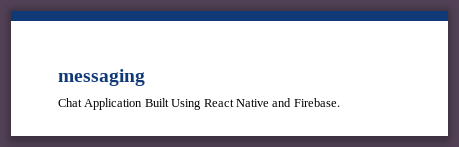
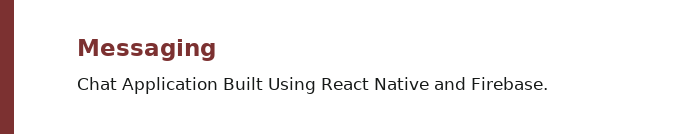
- messaging
+ Messaging

